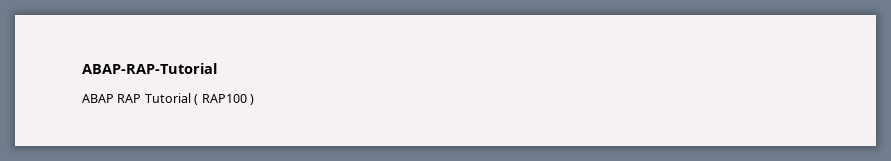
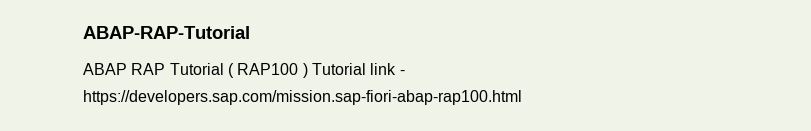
- ABAP RAP Tutorial ( RAP100 )
+ ABAP RAP Tutorial ( RAP100 ) Tutorial link - https://developers.sap.com/mission.sap-fiori-abap-rap100.html

